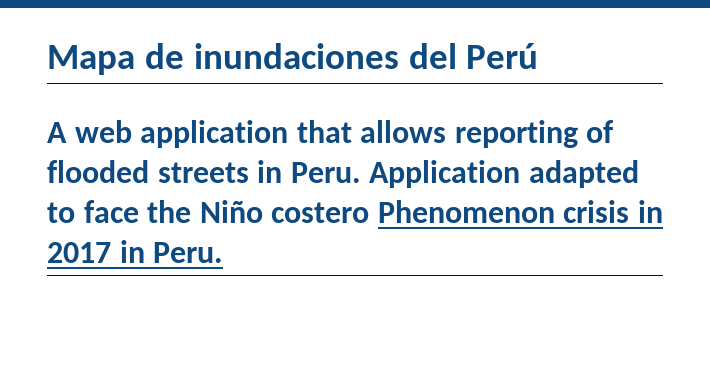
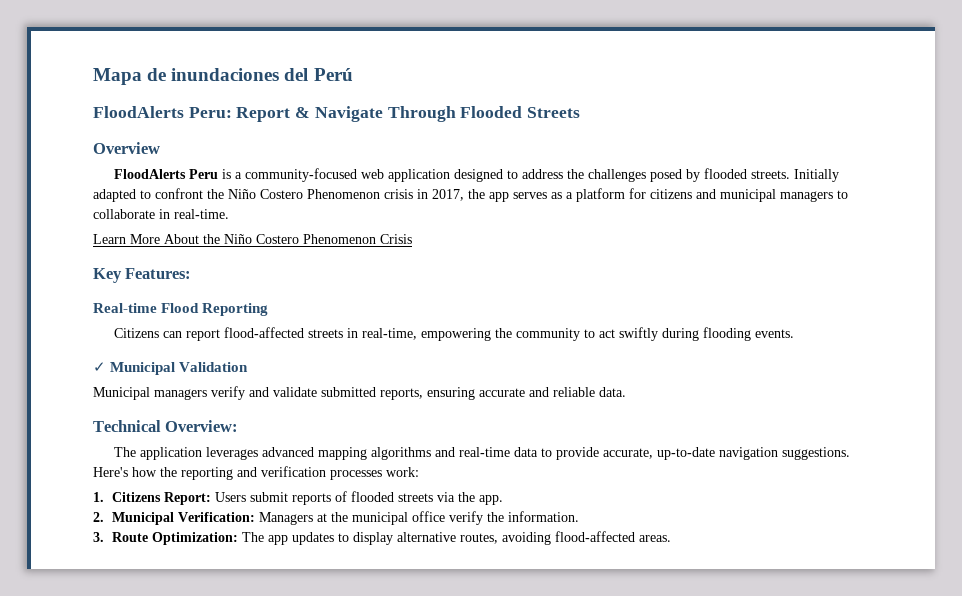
- A web application that allows reporting of flooded streets in Peru. Application adapted to face the Niño costero Phenomenon crisis in 2017 in Peru.
+ FloodAlerts Peru: Report & Navigate Through Flooded Streets
+ Overview
+ FloodAlerts Peru is a community-focused web application designed to address the challenges posed by flooded streets. Initially adapted to confront the Niño Costero Phenomenon crisis in 2017, the app serves as a platform for citizens and municipal managers to collaborate in real-time.
+ Learn More About the Niño Costero Phenomenon Crisis
+ Key Features:
+ Real-time Flood Reporting
+ Citizens can report flood-affected streets in real-time, empowering the community to act swiftly during flooding events.
+ ✓ Municipal Validation
+ Municipal managers verify and validate submitted reports, ensuring accurate and reliable data.
+ Technical Overview:
+ The application leverages advanced mapping algorithms and real-time data to provide accurate, up-to-date navigation suggestions. Here's how the reporting and verification processes work:
+ 1. Citizens Report: Users submit reports of flooded streets via the app.
+ 2. Municipal Verification: Managers at the municipal office verify the information.
+ 3. Route Optimization: The app updates to display alternative routes, avoiding flood-affected areas.

